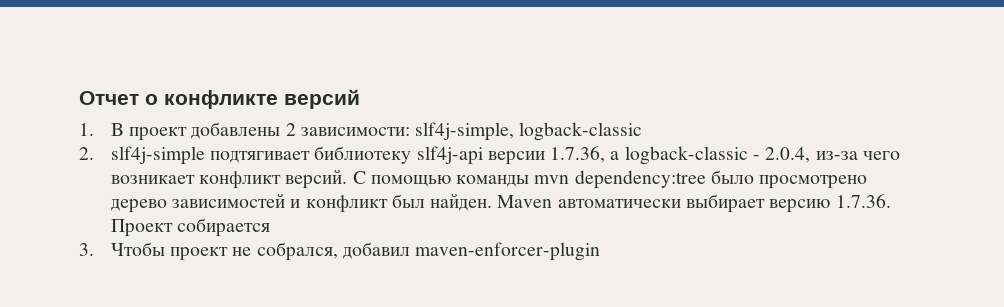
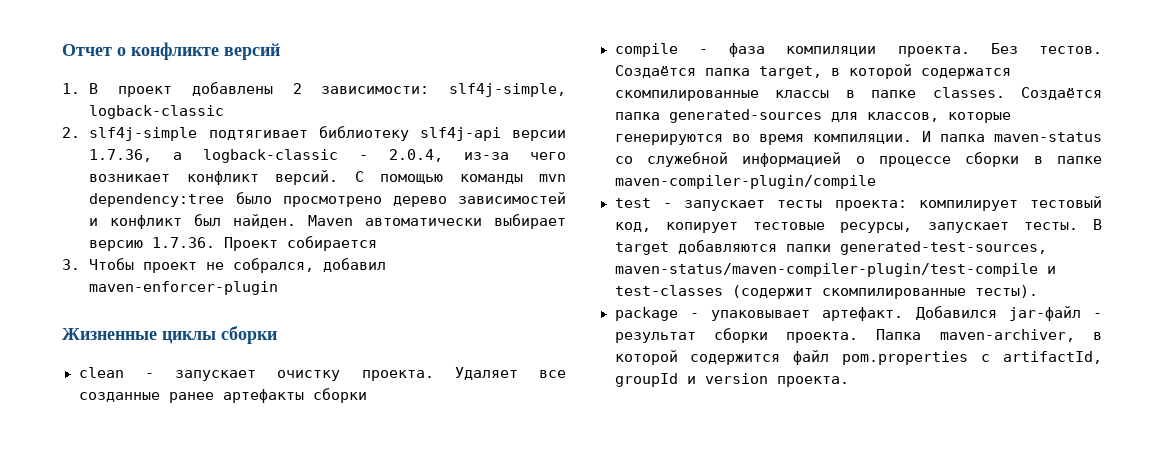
+ Жизненные циклы сборки
+ clean - запускает очистку проекта. Удаляет все созданные ранее артефакты сборки
+ compile - фаза компиляции проекта. Без тестов. Создаётся папка target, в которой содержатся скомпилированные классы в папке classes. Создаётся папка generated-sources для классов, которые генерируются во время компиляции. И папка maven-status со служебной информацией о процессе сборки в папке maven-compiler-plugin/compile
+ test - запускает тесты проекта: компилирует тестовый код, копирует тестовые ресурсы, запускает тесты. В target добавляются папки generated-test-sources, maven-status/maven-compiler-plugin/test-compile и test-classes (содержит скомпилированные тесты).
+ package - упаковывает артефакт. Добавился jar-файл - результат сборки проекта. Папка maven-archiver, в которой содержится файл pom.properties с artifactId, groupId и version проекта.

